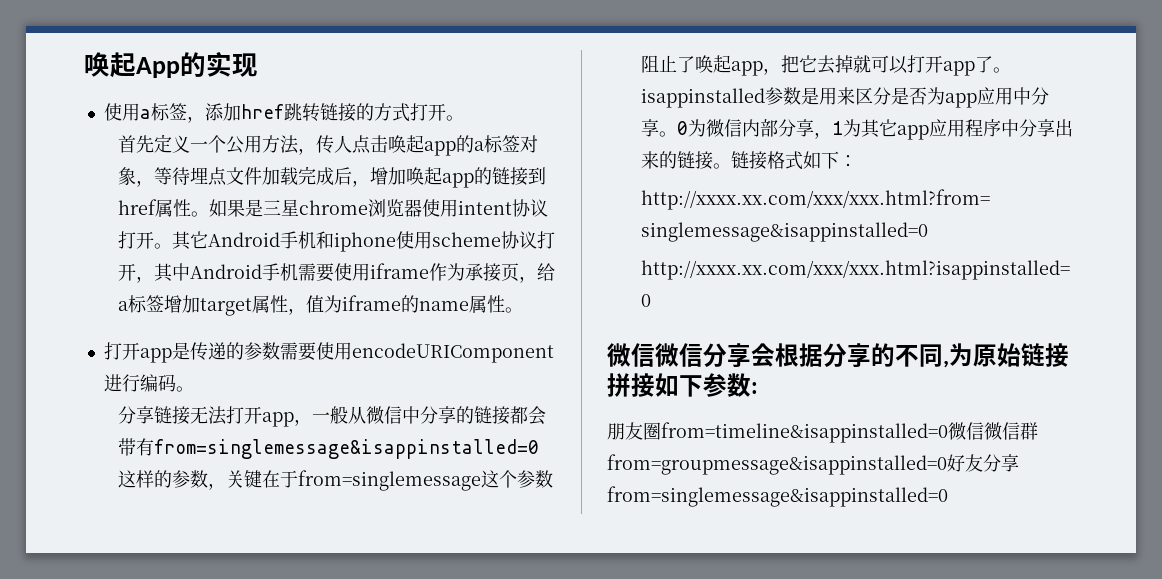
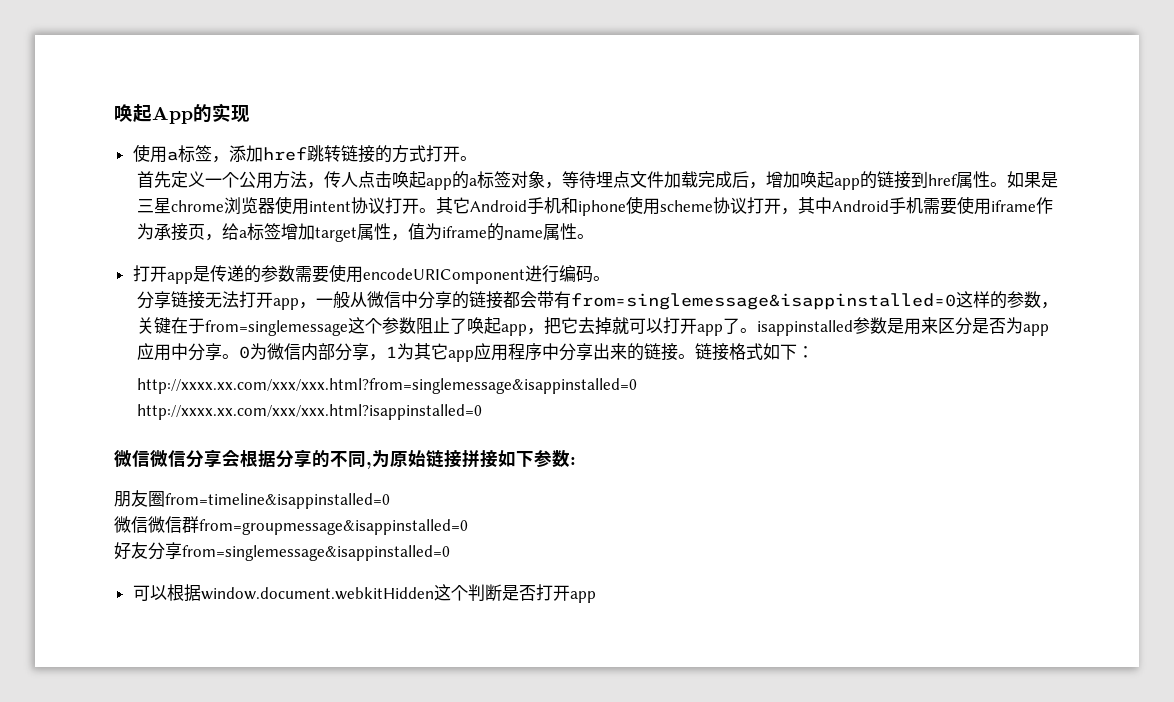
- 朋友圈from=timeline&isappinstalled=0微信微信群from=groupmessage&isappinstalled=0好友分享from=singlemessage&isappinstalled=0
+ 朋友圈from=timeline&isappinstalled=0
+ 微信微信群from=groupmessage&isappinstalled=0
+ 好友分享from=singlemessage&isappinstalled=0
+ 可以根据window.document.webkitHidden这个判断是否打开app

